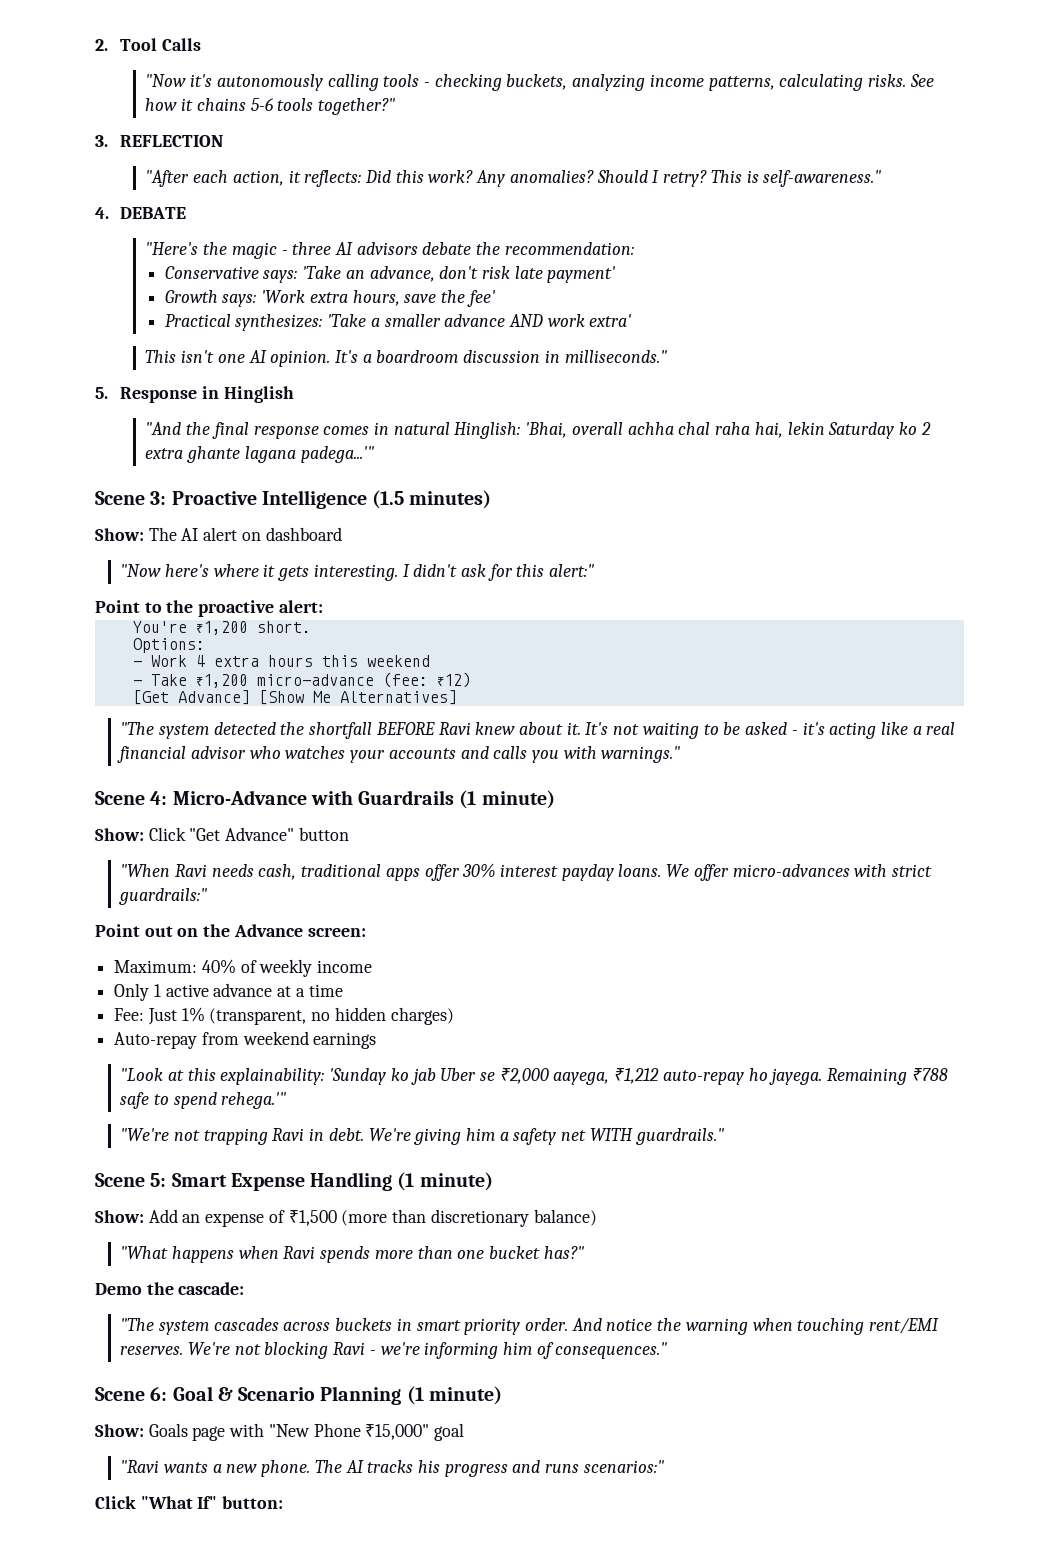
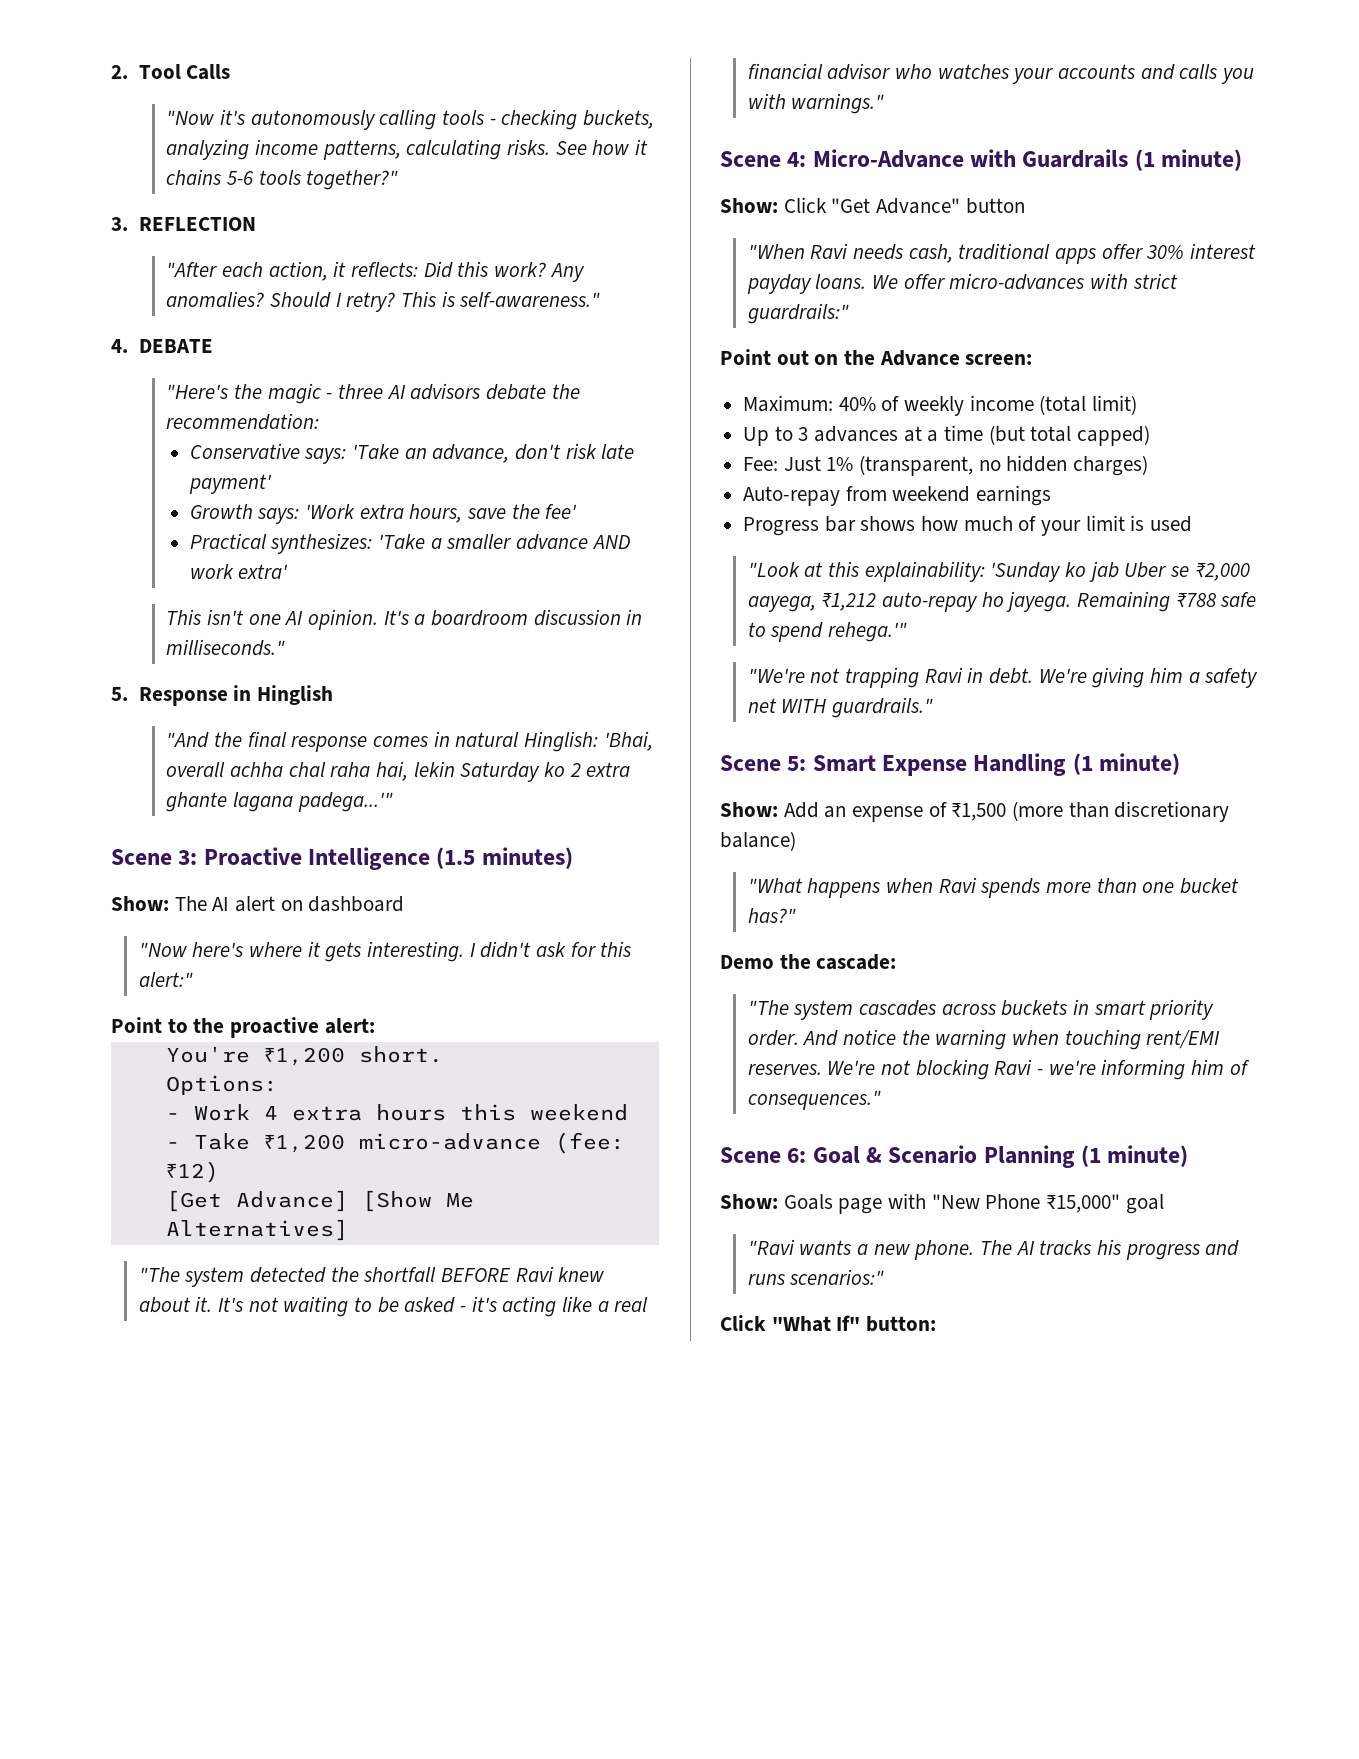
- Maximum: 40% of weekly income
- Only 1 active advance at a time
+ Maximum: 40% of weekly income (total limit)
+ Up to 3 advances at a time (but total capped)
+ Progress bar shows how much of your limit is used

